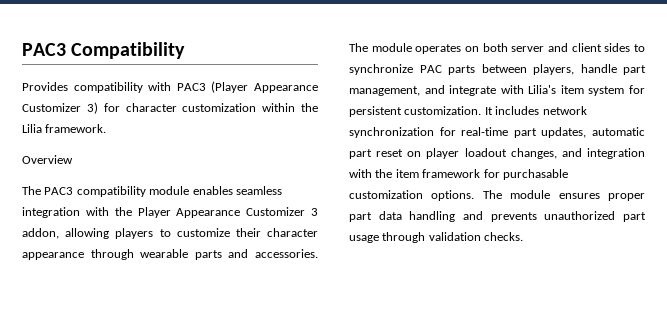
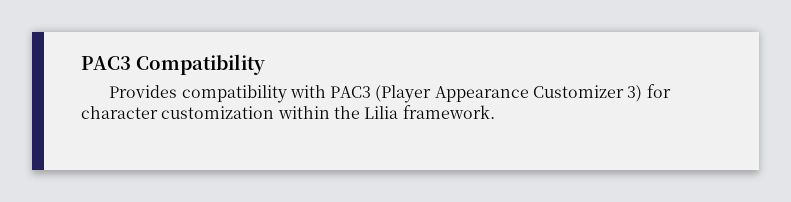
- Overview
- The PAC3 compatibility module enables seamless integration with the Player Appearance Customizer 3 addon, allowing players to customize their character appearance through wearable parts and accessories. The module operates on both server and client sides to synchronize PAC parts between players, handle part management, and integrate with Lilia's item system for persistent customization. It includes network synchronization for real-time part updates, automatic part reset on player loadout changes, and integration with the item framework for purchasable customization options. The module ensures proper part data handling and prevents unauthorized part usage through validation checks.

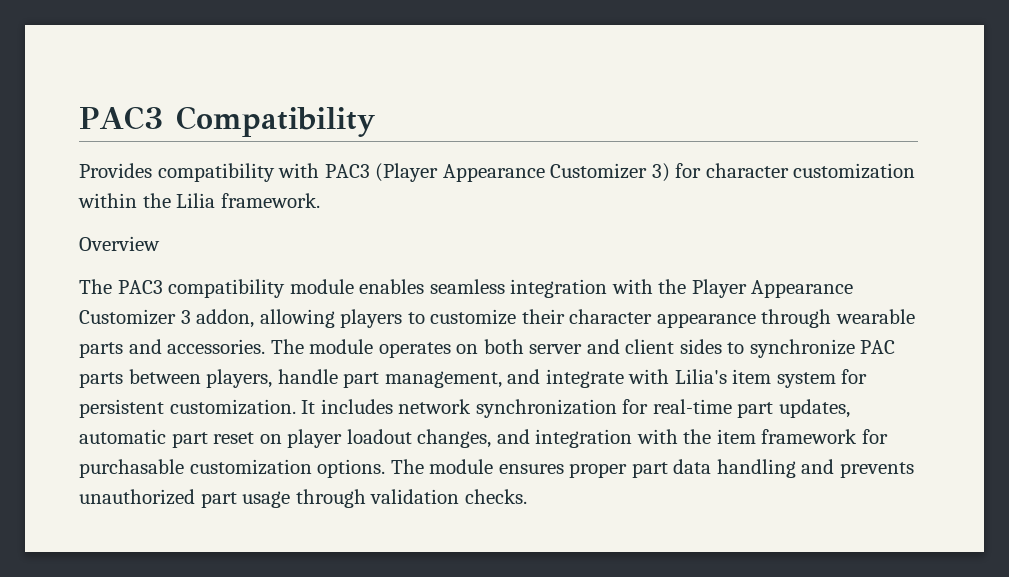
+ Overview
+ The PAC3 compatibility module enables seamless integration with the Player Appearance Customizer 3 addon, allowing players to customize their character appearance through wearable parts and accessories. The module operates on both server and client sides to synchronize PAC parts between players, handle part management, and integrate with Lilia's item system for persistent customization. It includes network synchronization for real-time part updates, automatic part reset on player loadout changes, and integration with the item framework for purchasable customization options. The module ensures proper part data handling and prevents unauthorized part usage through validation checks.

